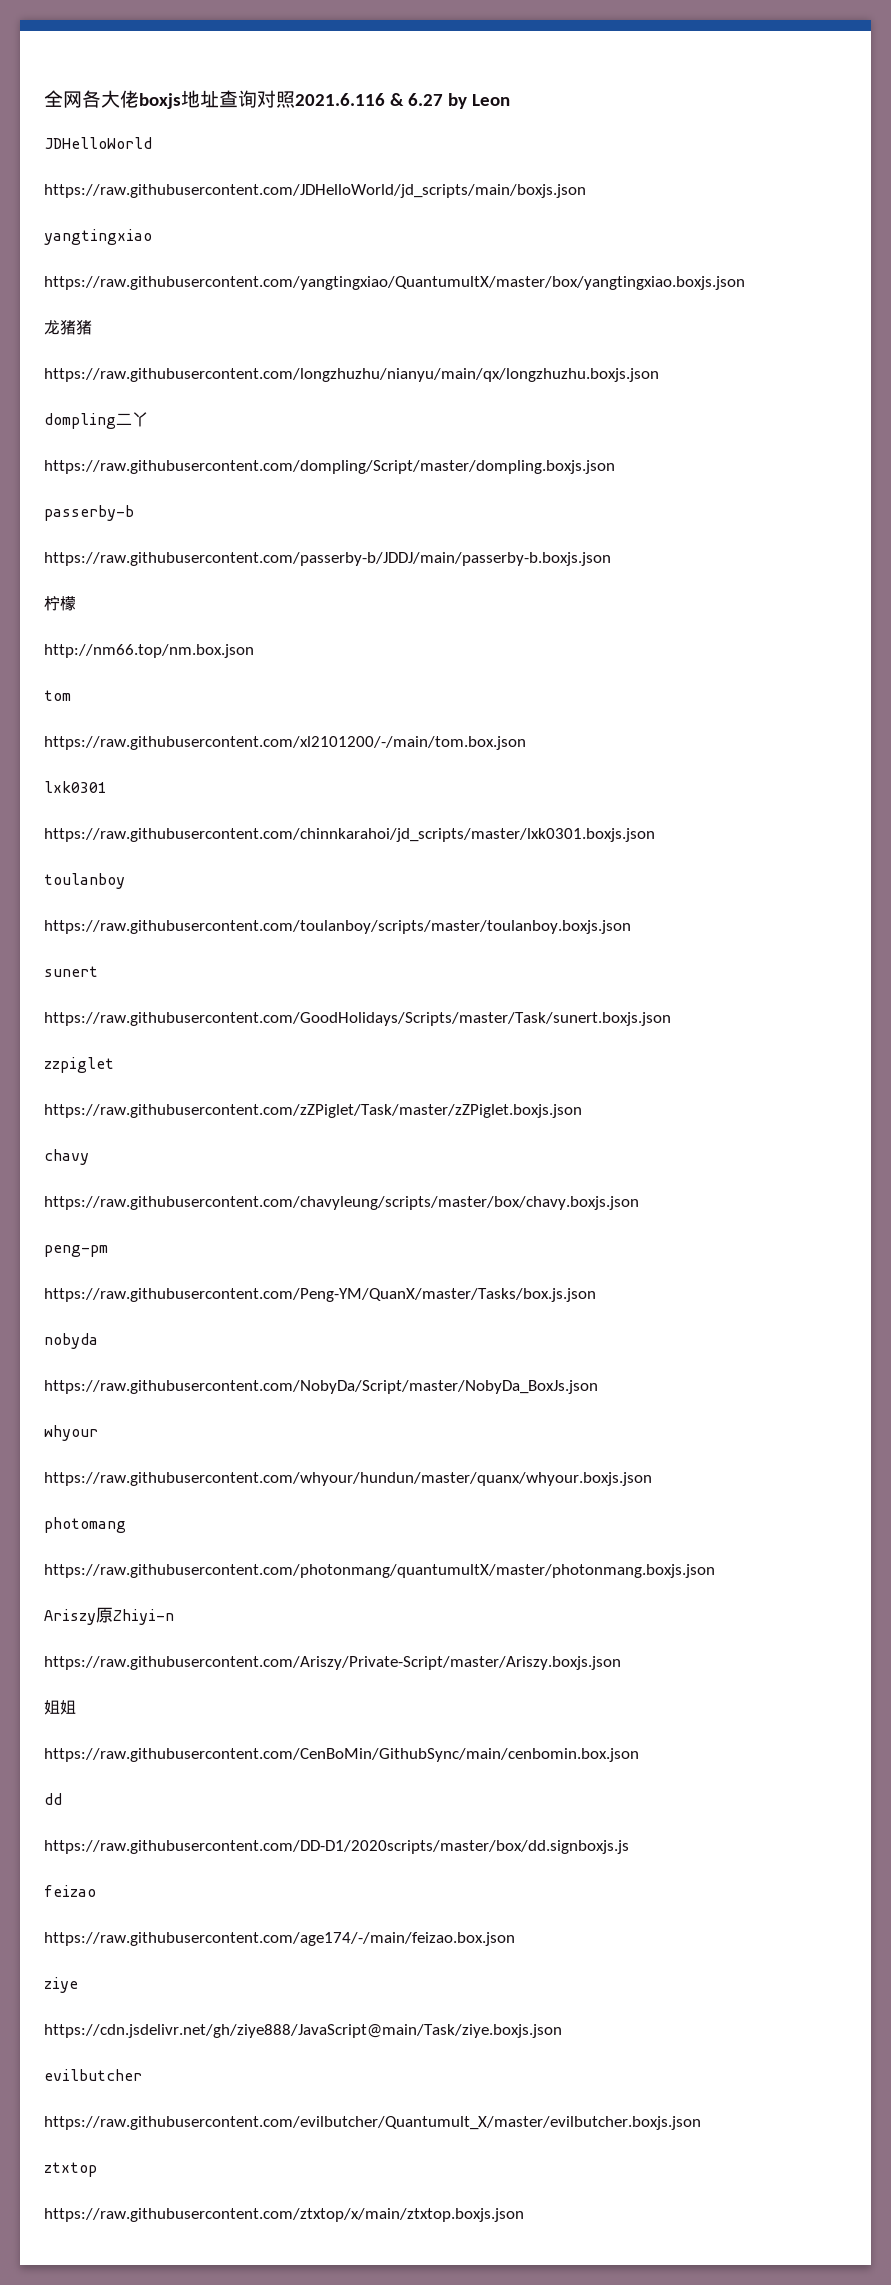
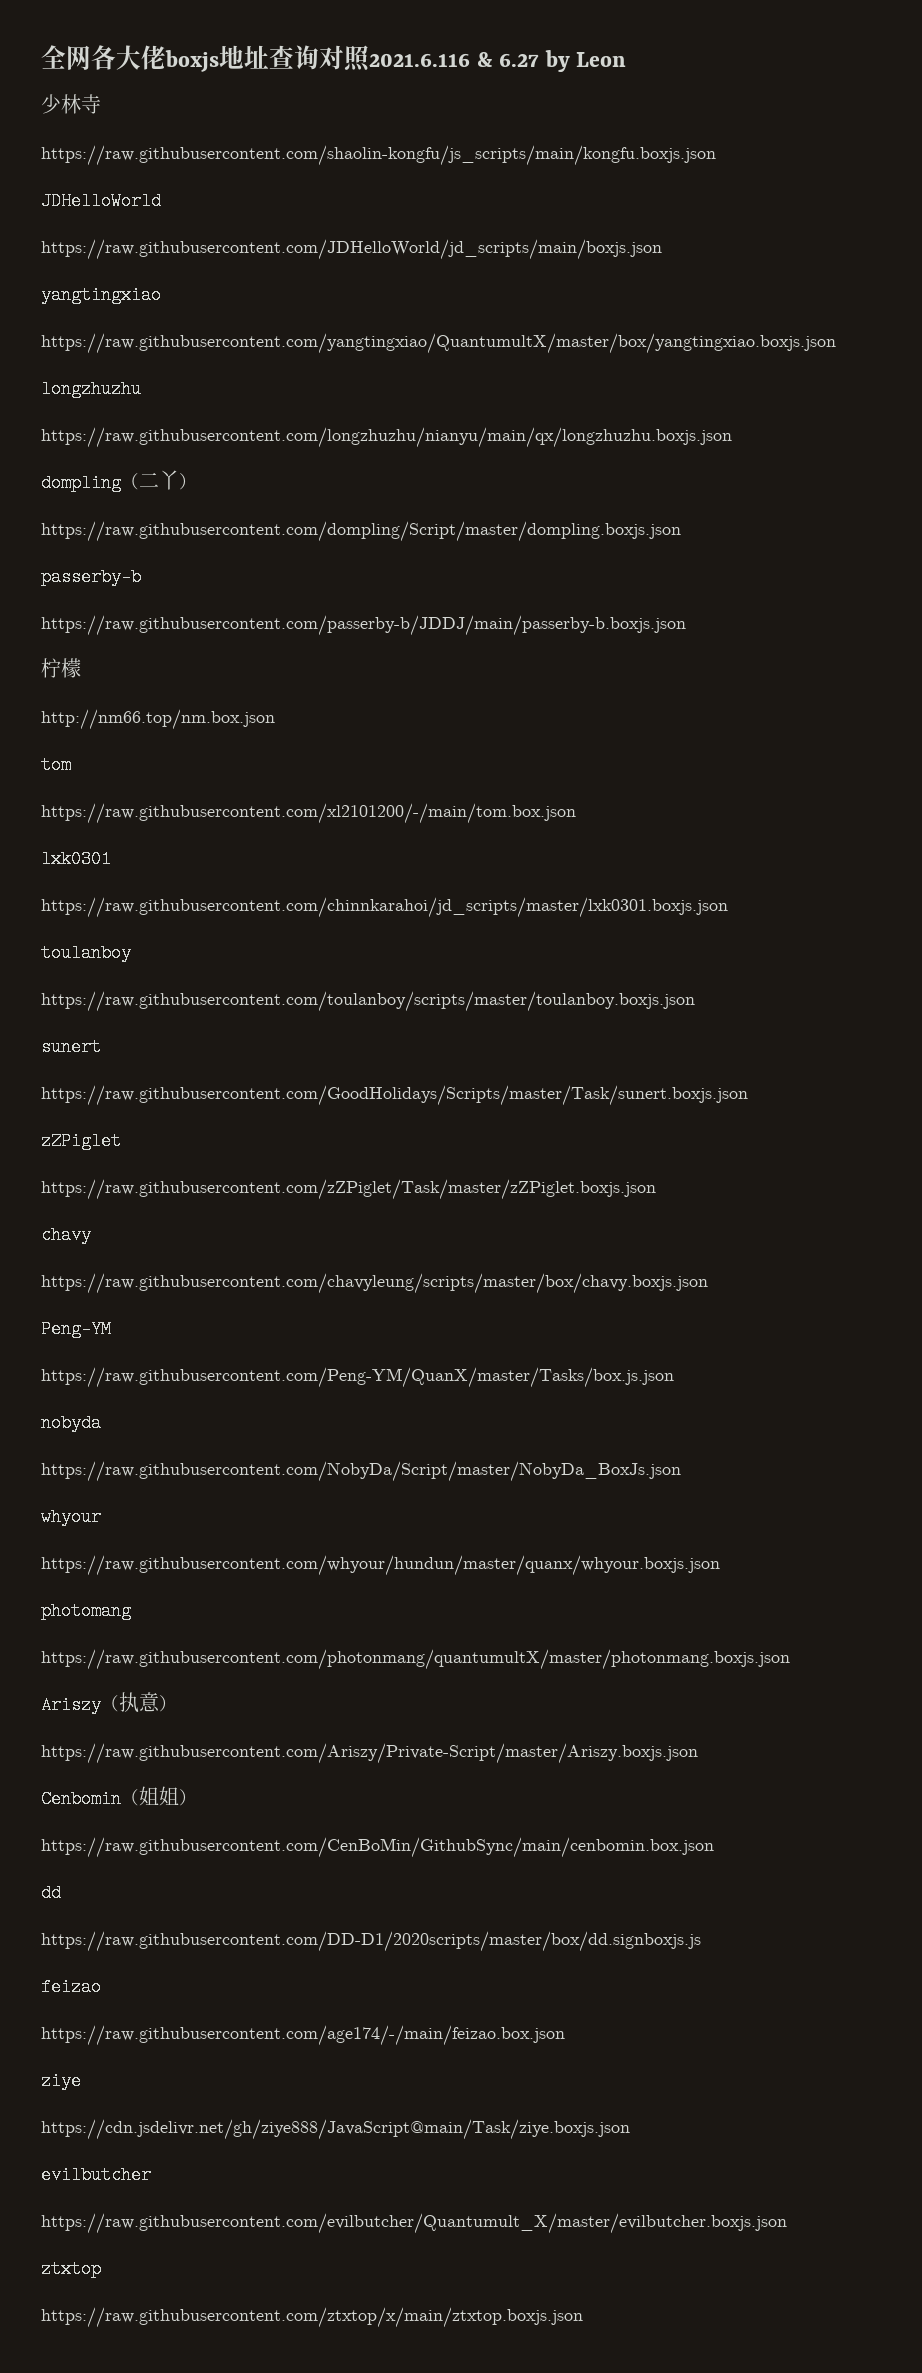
+ 少林寺
+ https://raw.githubusercontent.com/shaolin-kongfu/js_scripts/main/kongfu.boxjs.json
- 龙猪猪
+ longzhuzhu
- dompling二丫
+ dompling（二丫）
- zzpiglet
+ zZPiglet
- peng-pm
+ Peng-YM
- Ariszy原Zhiyi-n
+ Ariszy（执意）
- 姐姐
+ Cenbomin（姐姐）

